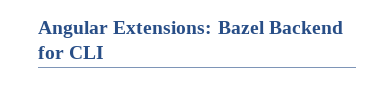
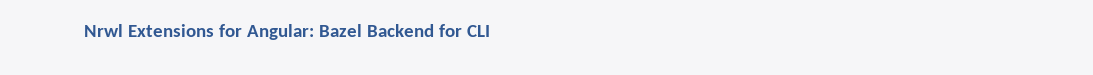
- Angular Extensions: Bazel Backend for CLI
+ Nrwl Extensions for Angular: Bazel Backend for CLI

